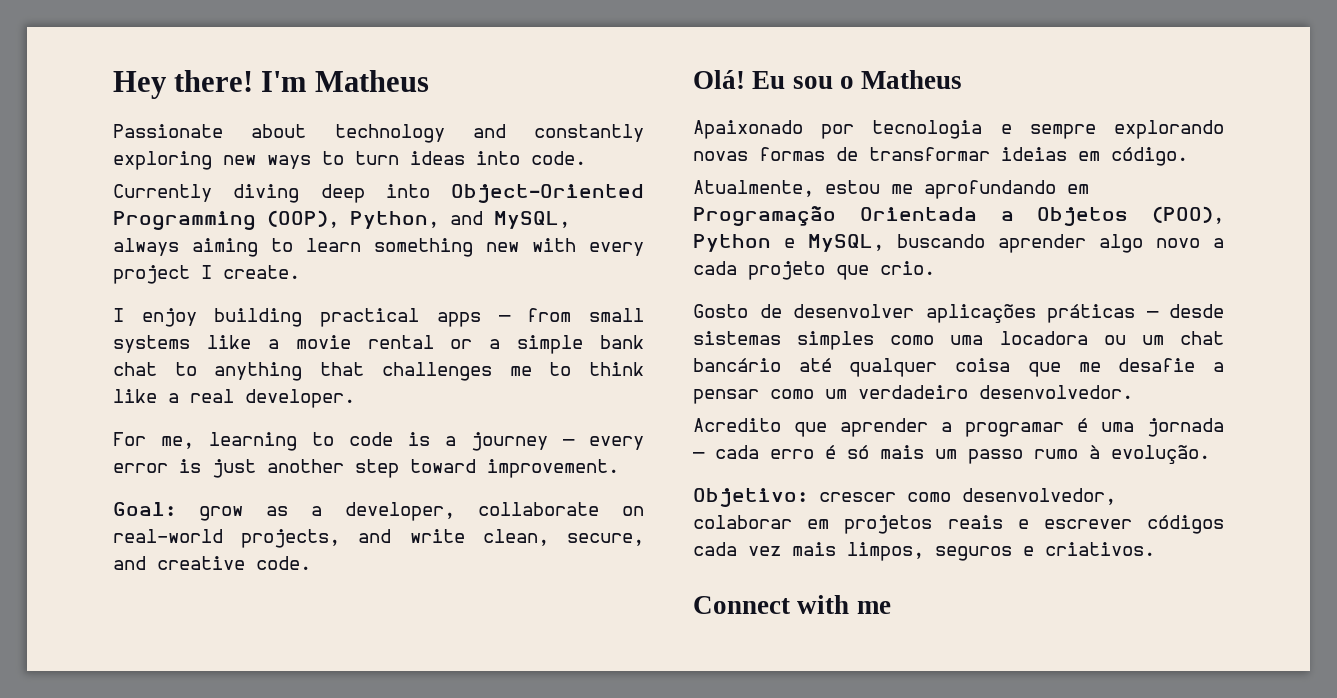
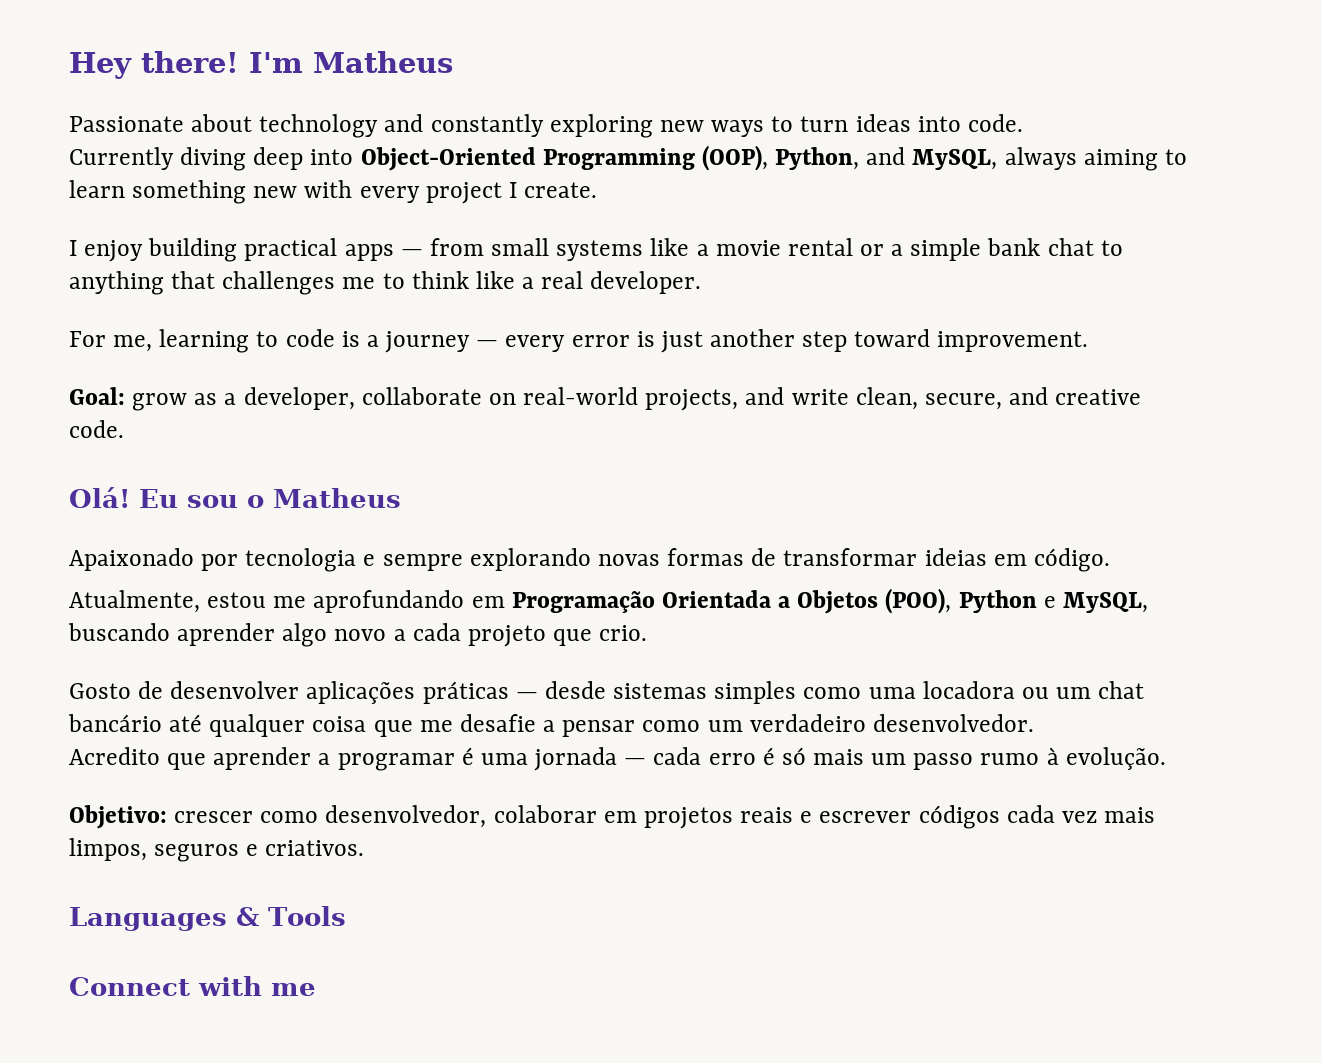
+ Languages & Tools

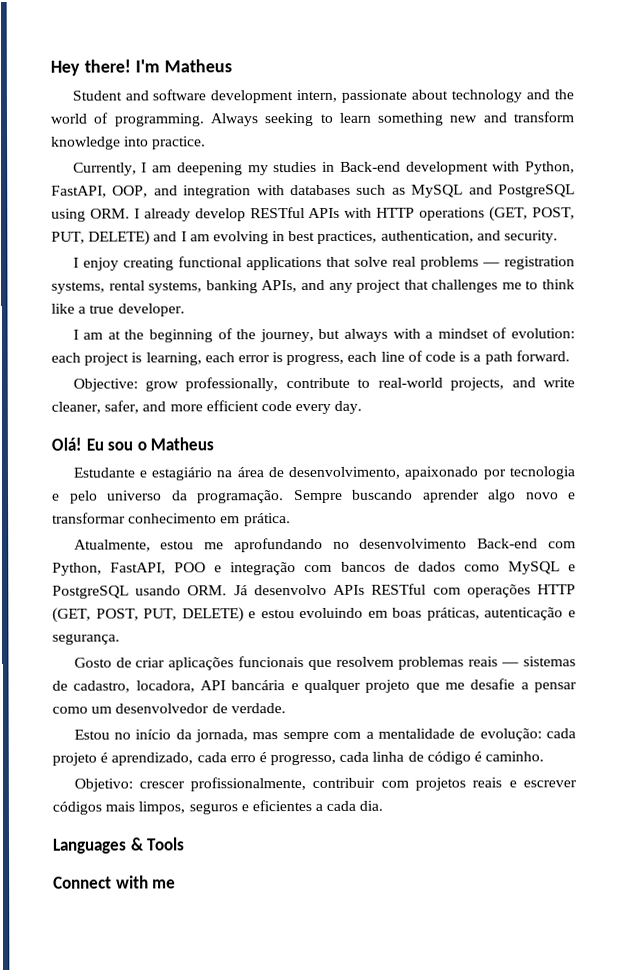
- Passionate about technology and constantly exploring new ways to turn ideas into code.
- Currently diving deep into Object-Oriented Programming (OOP), Python, and MySQL, always aiming to learn something new with every project I create.
- I enjoy building practical apps — from small systems like a movie rental or a simple bank chat to anything that challenges me to think like a real developer.
+ Student and software development intern, passionate about technology and the world of programming. Always seeking to learn something new and transform knowledge into practice.
+ Currently, I am deepening my studies in Back-end development with Python, FastAPI, OOP, and integration with databases such as MySQL and PostgreSQL using ORM. I already develop RESTful APIs with HTTP operations (GET, POST, PUT, DELETE) and I am evolving in best practices, authentication, and security.
+ I enjoy creating functional applications that solve real problems — registration systems, rental systems, banking APIs, and any project that challenges me to think like a true developer.
- For me, learning to code is a journey — every error is just another step toward improvement.
- Goal: grow as a developer, collaborate on real-world projects, and write clean, secure, and creative code.
+ I am at the beginning of the journey, but always with a mindset of evolution: each project is learning, each error is progress, each line of code is a path forward.
+ Objective: grow professionally, contribute to real-world projects, and write cleaner, safer, and more efficient code every day.
- Apaixonado por tecnologia e sempre explorando novas formas de transformar ideias em código.
- Atualmente, estou me aprofundando em Programação Orientada a Objetos (POO), Python e MySQL, buscando aprender algo novo a cada projeto que crio.
- Gosto de desenvolver aplicações práticas — desde sistemas simples como uma locadora ou um chat bancário até qualquer coisa que me desafie a pensar como um verdadeiro desenvolvedor.
- Acredito que aprender a programar é uma jornada — cada erro é só mais um passo rumo à evolução.
- Objetivo: crescer como desenvolvedor, colaborar em projetos reais e escrever códigos cada vez mais limpos, seguros e criativos.
+ Estudante e estagiário na área de desenvolvimento, apaixonado por tecnologia e pelo universo da programação. Sempre buscando aprender algo novo e transformar conhecimento em prática.
+ Atualmente, estou me aprofundando no desenvolvimento Back-end com Python, FastAPI, POO e integração com bancos de dados como MySQL e PostgreSQL usando ORM. Já desenvolvo APIs RESTful com operações HTTP (GET, POST, PUT, DELETE) e estou evoluindo em boas práticas, autenticação e segurança.
+ Gosto de criar aplicações funcionais que resolvem problemas reais — sistemas de cadastro, locadora, API bancária e qualquer projeto que me desafie a pensar como um desenvolvedor de verdade.
+ Estou no início da jornada, mas sempre com a mentalidade de evolução: cada projeto é aprendizado, cada erro é progresso, cada linha de código é caminho.
+ Objetivo: crescer profissionalmente, contribuir com projetos reais e escrever códigos mais limpos, seguros e eficientes a cada dia.

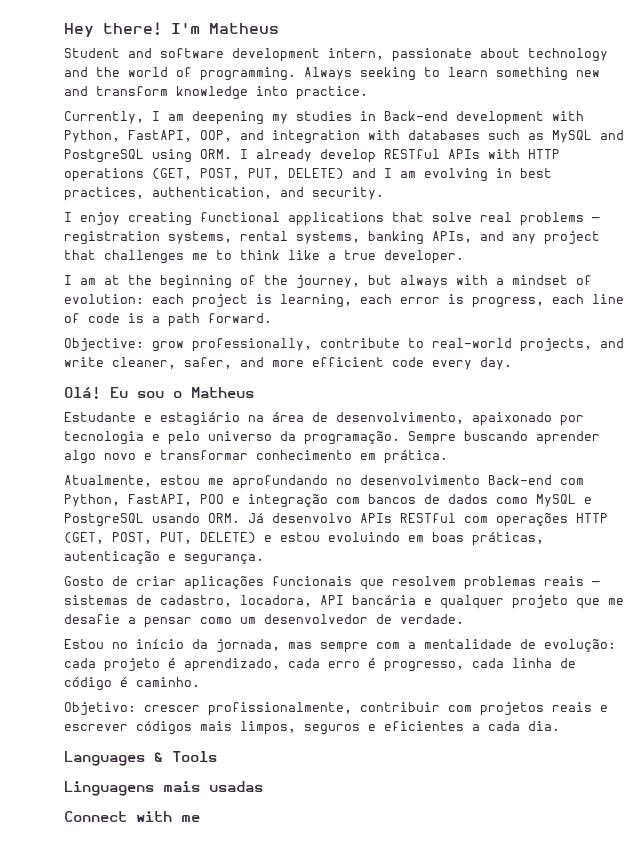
+ Linguagens mais usadas

